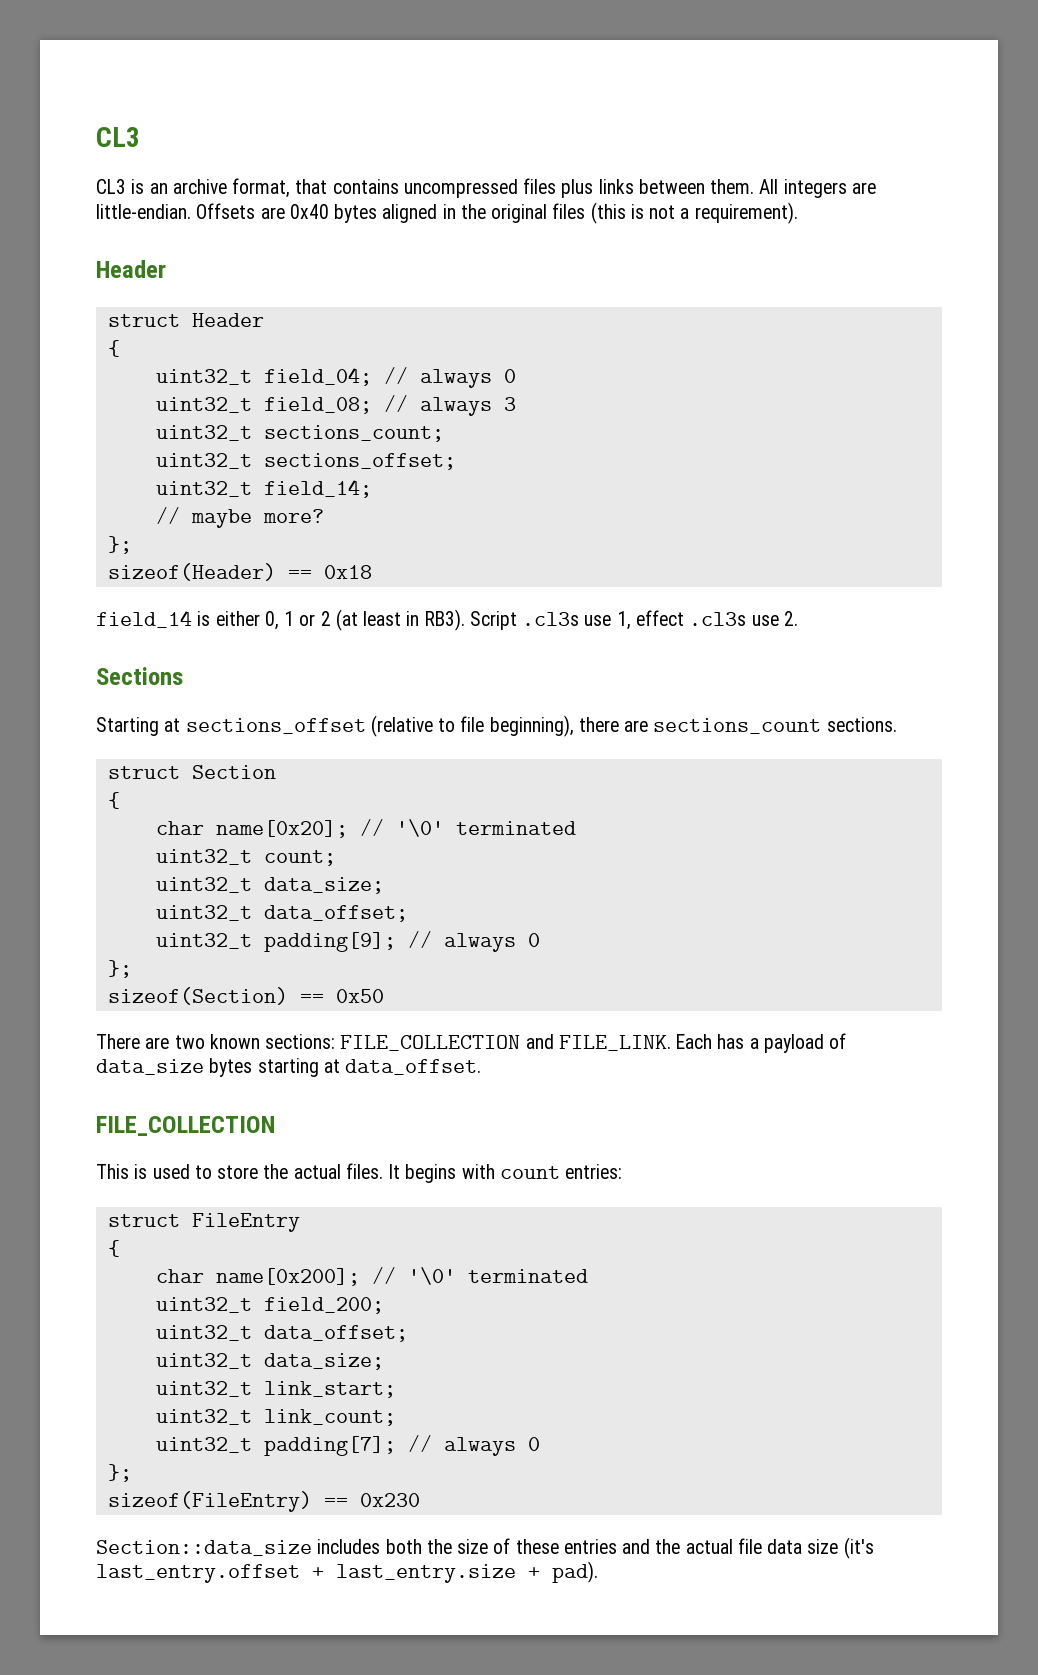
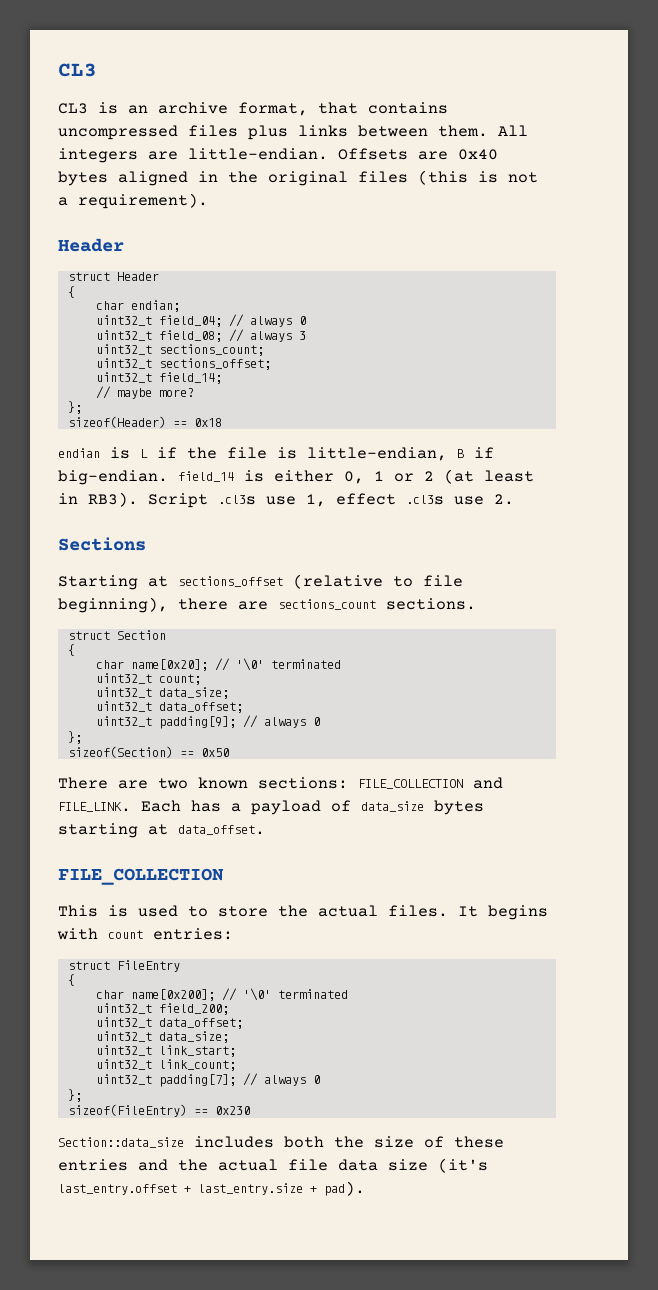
+ char endian;
- field_14 is either 0, 1 or 2 (at least in RB3).
+ endian is L if the file is little-endian, B if big-endian. field_14 is either 0, 1 or 2 (at least in RB3).

